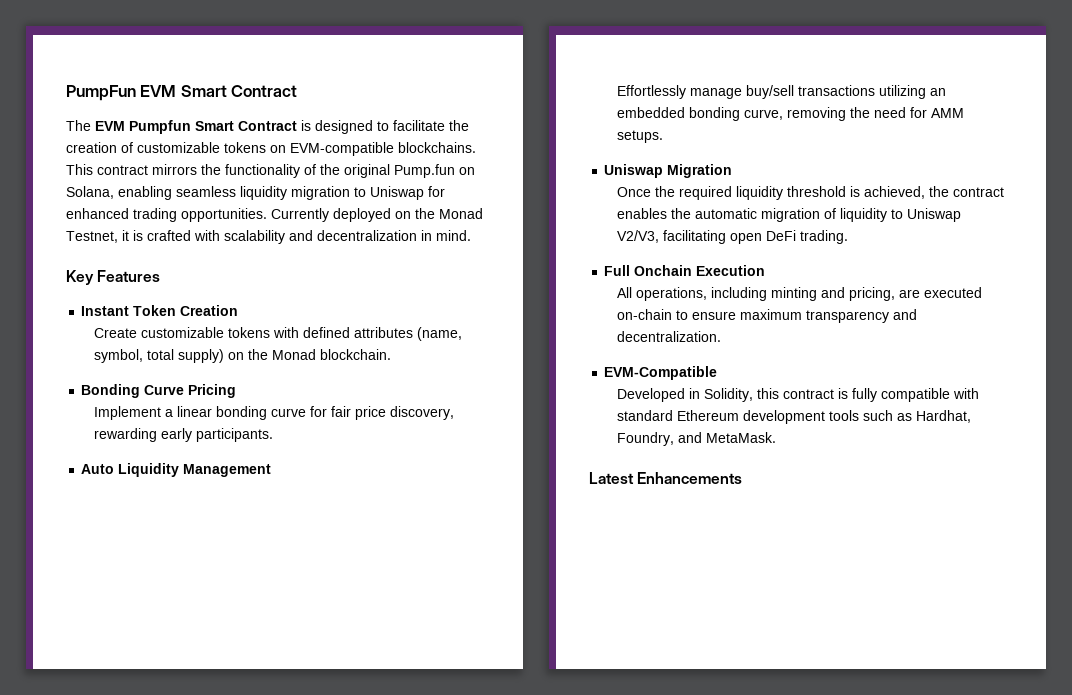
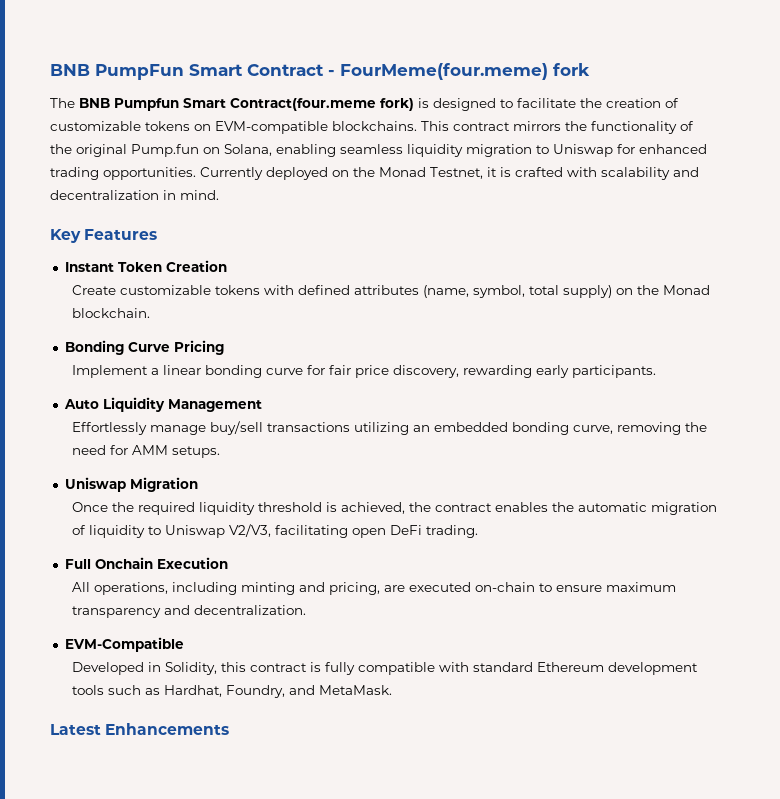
- PumpFun EVM Smart Contract
+ BNB PumpFun Smart Contract - FourMeme(four.meme) fork
- The EVM Pumpfun Smart Contract is designed to facilitate the creation of customizable tokens on EVM-compatible blockchains.
+ The BNB Pumpfun Smart Contract(four.meme fork) is designed to facilitate the creation of customizable tokens on EVM-compatible blockchains.

